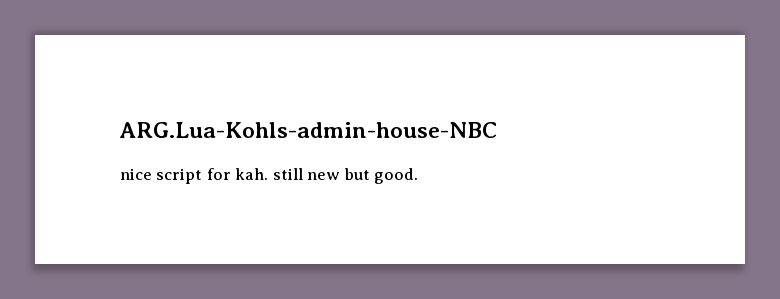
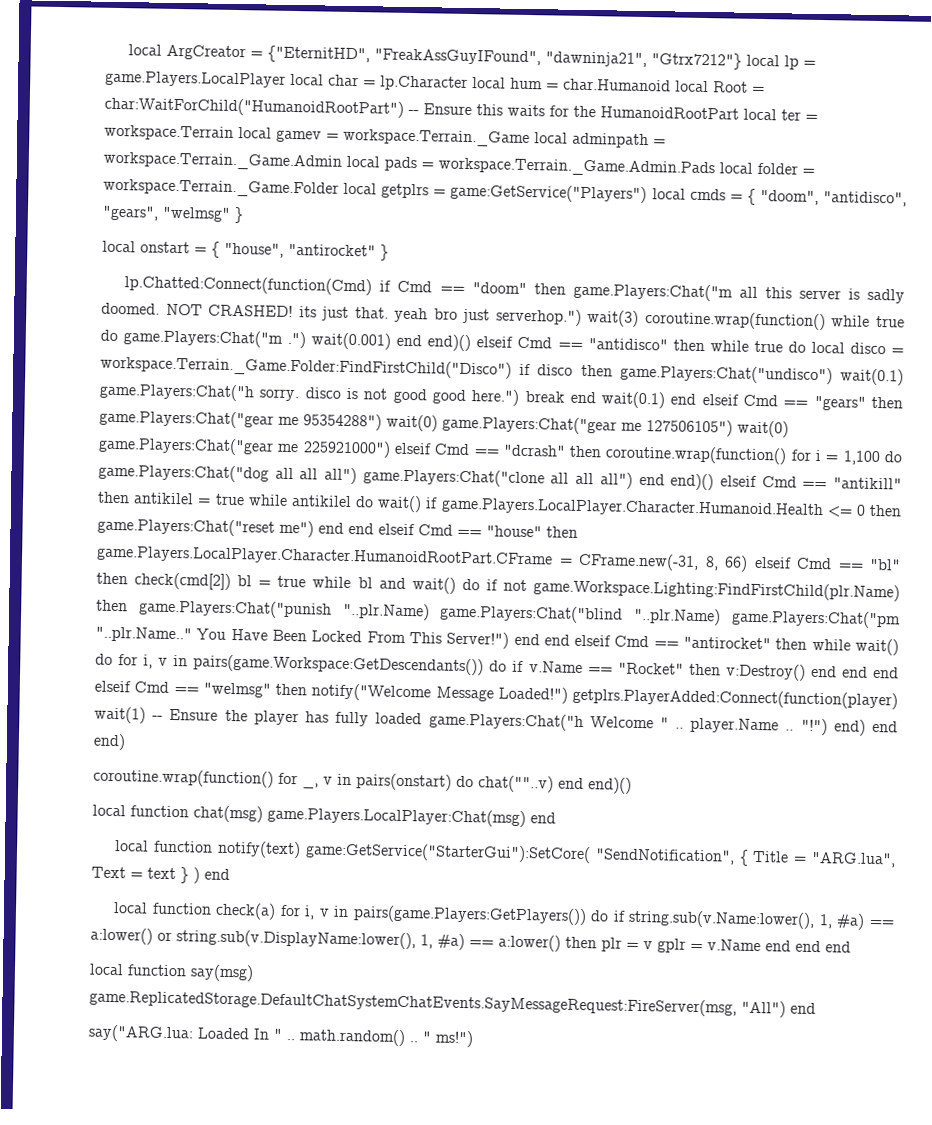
- ARG.Lua-Kohls-admin-house-NBC
- nice script for kah. still new but good.
+ local ArgCreator = {"EternitHD", "FreakAssGuyIFound", "dawninja21", "Gtrx7212"} local lp = game.Players.LocalPlayer local char = lp.Character local hum = char.Humanoid local Root = char:WaitForChild("HumanoidRootPart") -- Ensure this waits for the HumanoidRootPart local ter = workspace.Terrain local gamev = workspace.Terrain._Game local adminpath = workspace.Terrain._Game.Admin local pads = workspace.Terrain._Game.Admin.Pads local folder = workspace.Terrain._Game.Folder local getplrs = game:GetService("Players") local cmds = { "doom", "antidisco", "gears", "welmsg" }
+ local onstart = { "house", "antirocket" }
+ lp.Chatted:Connect(function(Cmd) if Cmd == "doom" then game.Players:Chat("m all this server is sadly doomed. NOT CRASHED! its just that. yeah bro just serverhop.") wait(3) coroutine.wrap(function() while true do game.Players:Chat("m .") wait(0.001) end end)() elseif Cmd == "antidisco" then while true do local disco = workspace.Terrain._Game.Folder:FindFirstChild("Disco") if disco then game.Players:Chat("undisco") wait(0.1) game.Players:Chat("h sorry. disco is not good good here.") break end wait(0.1) end elseif Cmd == "gears" then game.Players:Chat("gear me 95354288") wait(0) game.Players:Chat("gear me 127506105") wait(0) game.Players:Chat("gear me 225921000") elseif Cmd == "dcrash" then coroutine.wrap(function() for i = 1,100 do game.Players:Chat("dog all all all") game.Players:Chat("clone all all all") end end)() elseif Cmd == "antikill" then antikilel = true while antikilel do wait() if game.Players.LocalPlayer.Character.Humanoid.Health <= 0 then game.Players:Chat("reset me") end end elseif Cmd == "house" then game.Players.LocalPlayer.Character.HumanoidRootPart.CFrame = CFrame.new(-31, 8, 66) elseif Cmd == "bl" then check(cmd[2]) bl = true while bl and wait() do if not game.Workspace.Lighting:FindFirstChild(plr.Name) then game.Players:Chat("punish "..plr.Name) game.Players:Chat("blind "..plr.Name) game.Players:Chat("pm "..plr.Name.." You Have Been Locked From This Server!") end end elseif Cmd == "antirocket" then while wait() do for i, v in pairs(game.Workspace:GetDescendants()) do if v.Name == "Rocket" then v:Destroy() end end end elseif Cmd == "welmsg" then notify("Welcome Message Loaded!") getplrs.PlayerAdded:Connect(function(player) wait(1) -- Ensure the player has fully loaded game.Players:Chat("h Welcome " .. player.Name .. "!") end) end end)
+ coroutine.wrap(function() for _, v in pairs(onstart) do chat(""..v) end end)()
+ local function chat(msg) game.Players.LocalPlayer:Chat(msg) end
+ local function notify(text) game:GetService("StarterGui"):SetCore( "SendNotification", { Title = "ARG.lua", Text = text } ) end
+ local function check(a) for i, v in pairs(game.Players:GetPlayers()) do if string.sub(v.Name:lower(), 1, #a) == a:lower() or string.sub(v.DisplayName:lower(), 1, #a) == a:lower() then plr = v gplr = v.Name end end end
+ local function say(msg) game.ReplicatedStorage.DefaultChatSystemChatEvents.SayMessageRequest:FireServer(msg, "All") end
+ say("ARG.lua: Loaded In " .. math.random() .. " ms!")

